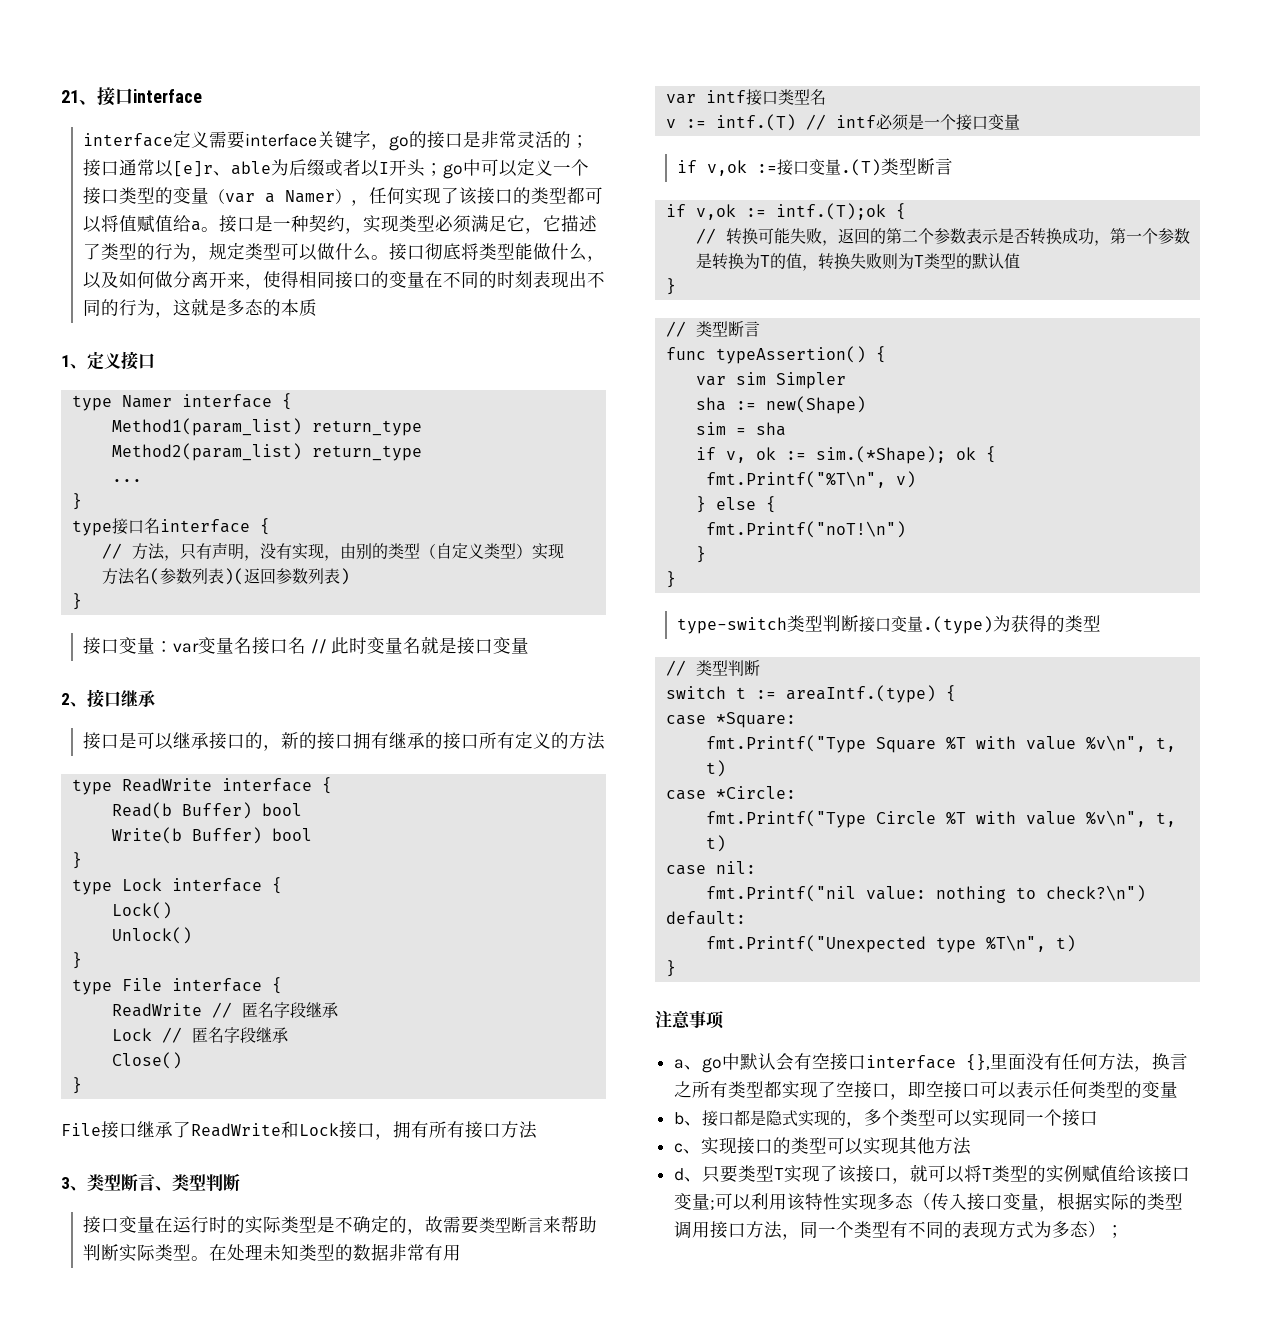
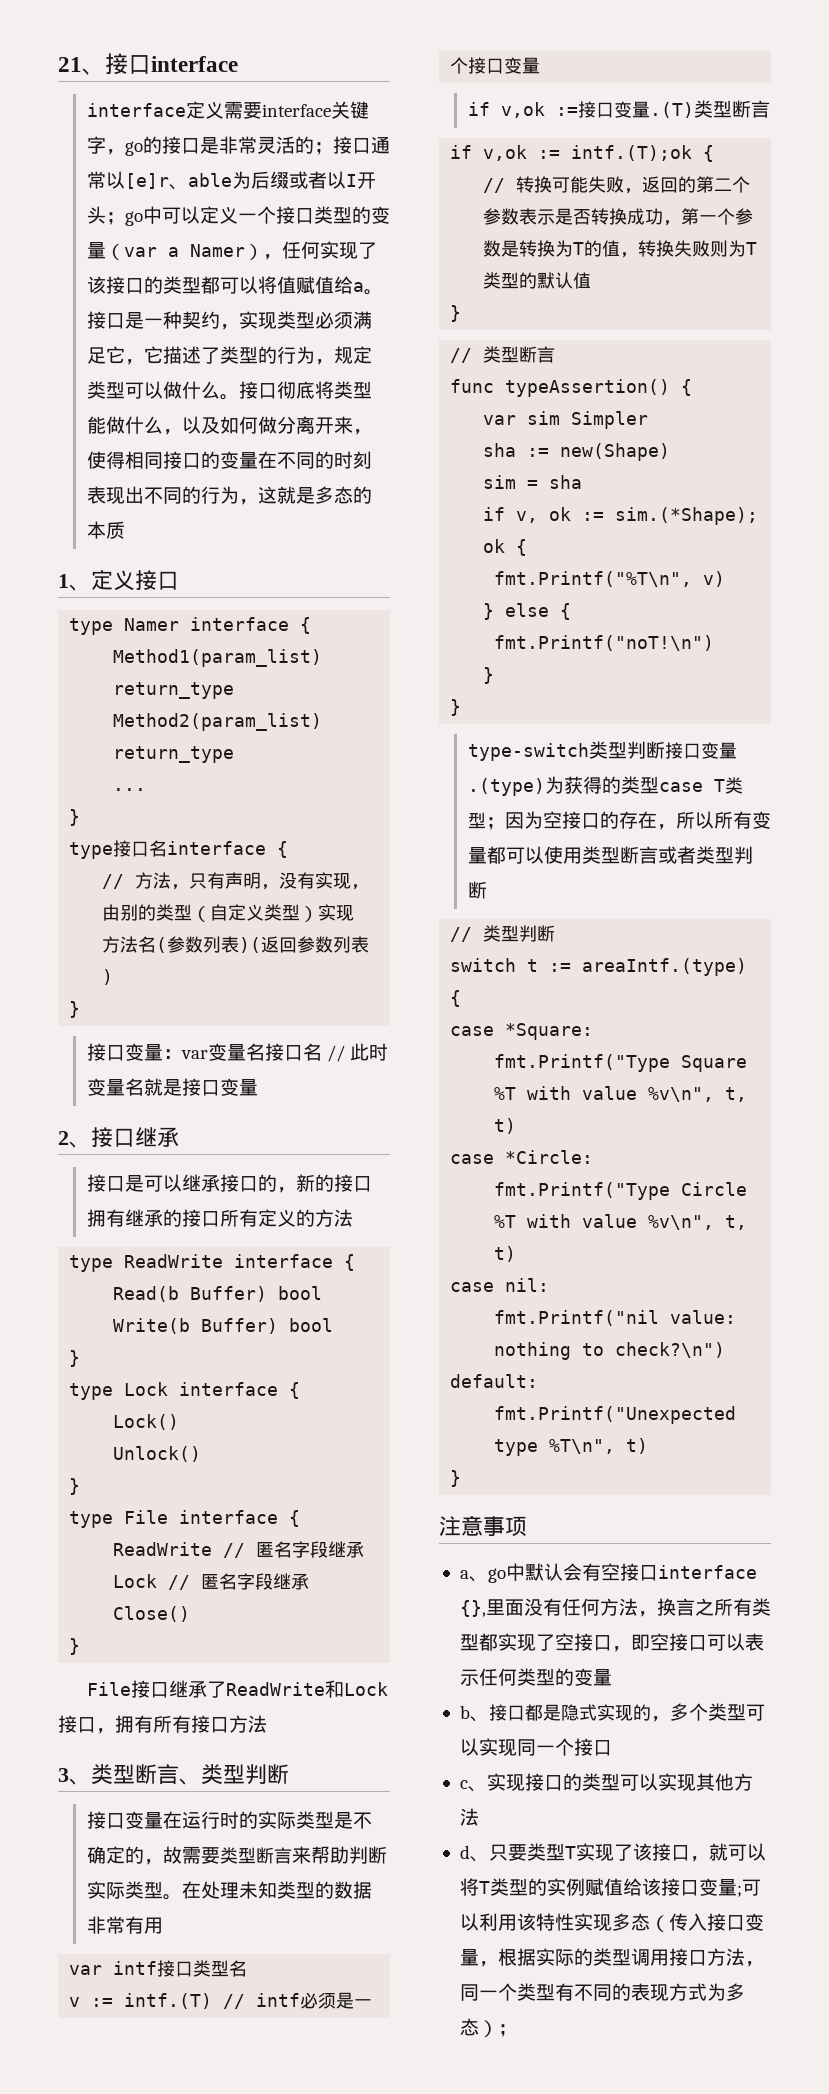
- type-switch类型判断接口变量.(type)为获得的类型
+ type-switch类型判断接口变量.(type)为获得的类型case T类型；因为空接口的存在，所以所有变量都可以使用类型断言或者类型判断

